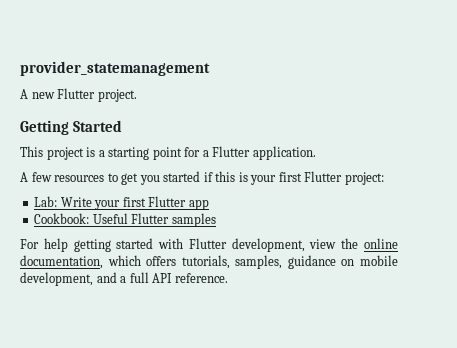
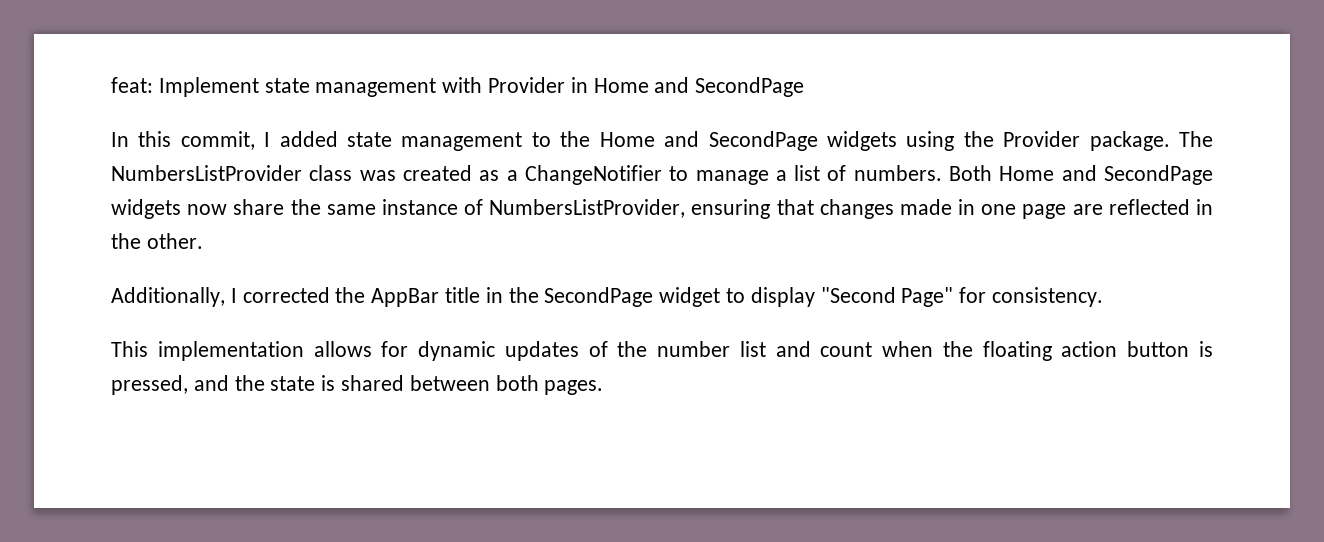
- provider_statemanagement
- A new Flutter project.
- Getting Started
- This project is a starting point for a Flutter application.
- A few resources to get you started if this is your first Flutter project:
- Lab: Write your first Flutter app
- Cookbook: Useful Flutter samples
- For help getting started with Flutter development, view the online documentation, which offers tutorials, samples, guidance on mobile development, and a full API reference.
+ feat: Implement state management with Provider in Home and SecondPage
+ In this commit, I added state management to the Home and SecondPage widgets using the Provider package. The NumbersListProvider class was created as a ChangeNotifier to manage a list of numbers. Both Home and SecondPage widgets now share the same instance of NumbersListProvider, ensuring that changes made in one page are reflected in the other.
+ Additionally, I corrected the AppBar title in the SecondPage widget to display "Second Page" for consistency.
+ This implementation allows for dynamic updates of the number list and count when the floating action button is pressed, and the state is shared between both pages.

